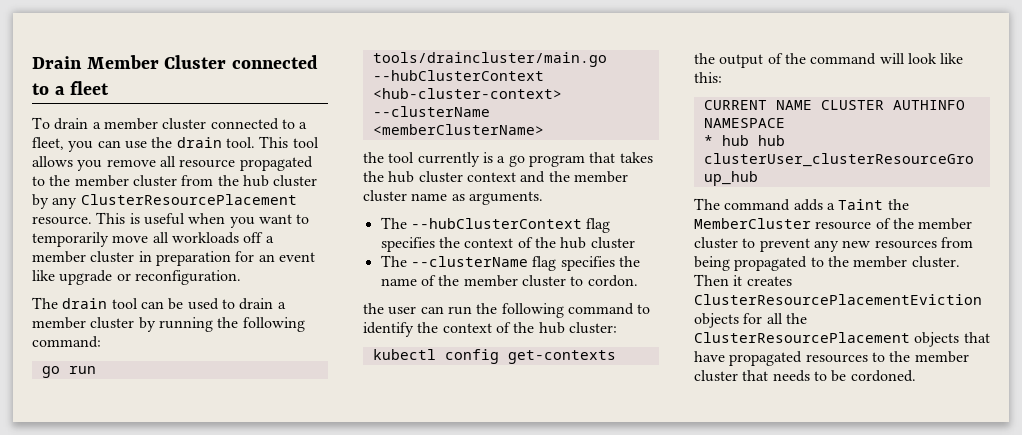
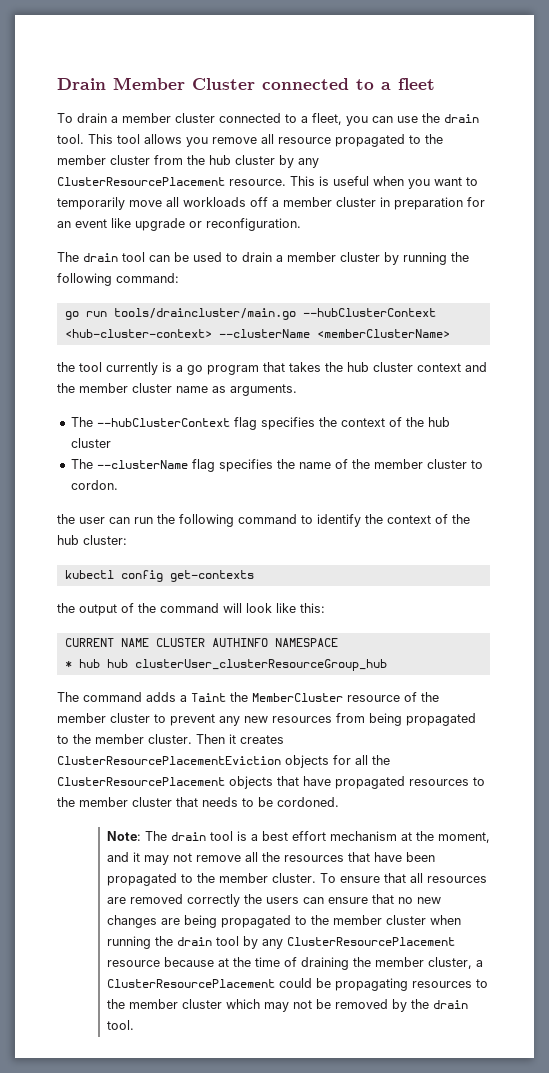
+ Note: The drain tool is a best effort mechanism at the moment, and it may not remove all the resources that have been propagated to the member cluster. To ensure that all resources are removed correctly the users can ensure that no new changes are being propagated to the member cluster when running the drain tool by any ClusterResourcePlacement resource because at the time of draining the member cluster, a ClusterResourcePlacement could be propagating resources to the member cluster which may not be removed by the drain tool.

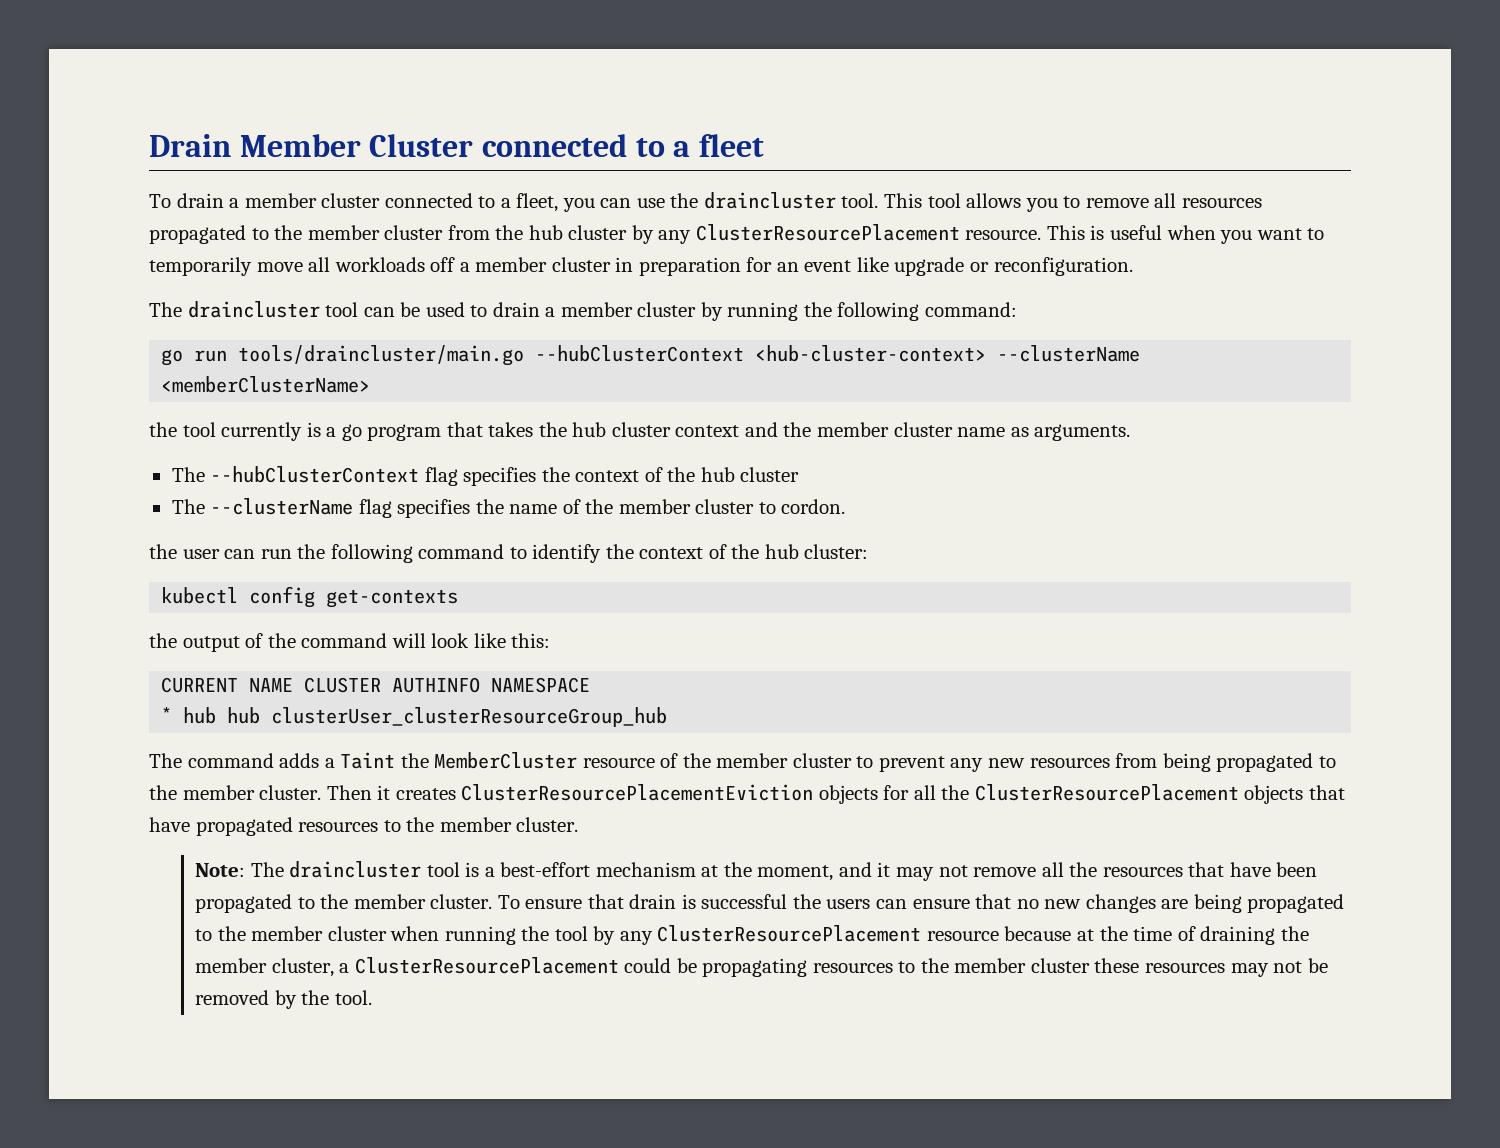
- To drain a member cluster connected to a fleet, you can use the drain tool.
+ To drain a member cluster connected to a fleet, you can use the draincluster tool.
- This tool allows you remove all resource propagated to the member cluster from the hub cluster by any ClusterResourcePlacement resource.
+ This tool allows you to remove all resources propagated to the member cluster from the hub cluster by any ClusterResourcePlacement resource.
- The drain tool can be used to drain a member cluster by running the following command:
+ The draincluster tool can be used to drain a member cluster by running the following command:
- Then it creates ClusterResourcePlacementEviction objects for all the ClusterResourcePlacement objects that have propagated resources to the member cluster that needs to be cordoned.
+ Then it creates ClusterResourcePlacementEviction objects for all the ClusterResourcePlacement objects that have propagated resources to the member cluster.
- Note: The drain tool is a best effort mechanism at the moment, and it may not remove all the resources that have been propagated to the member cluster.
+ Note: The draincluster tool is a best-effort mechanism at the moment, and it may not remove all the resources that have been propagated to the member cluster.
- To ensure that all resources are removed correctly the users can ensure that no new changes are being propagated to the member cluster when running the drain tool by any ClusterResourcePlacement resource because at the time of draining the member cluster, a ClusterResourcePlacement could be propagating resources to the member cluster which may not be removed by the drain tool.
+ To ensure that drain is successful the users can ensure that no new changes are being propagated to the member cluster when running the tool by any ClusterResourcePlacement resource because at the time of draining the member cluster, a ClusterResourcePlacement could be propagating resources to the member cluster these resources may not be removed by the tool.

